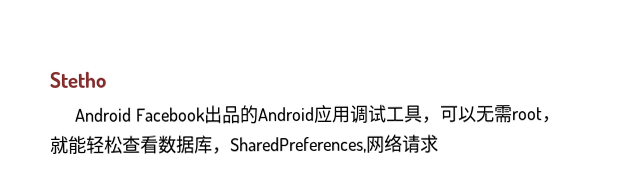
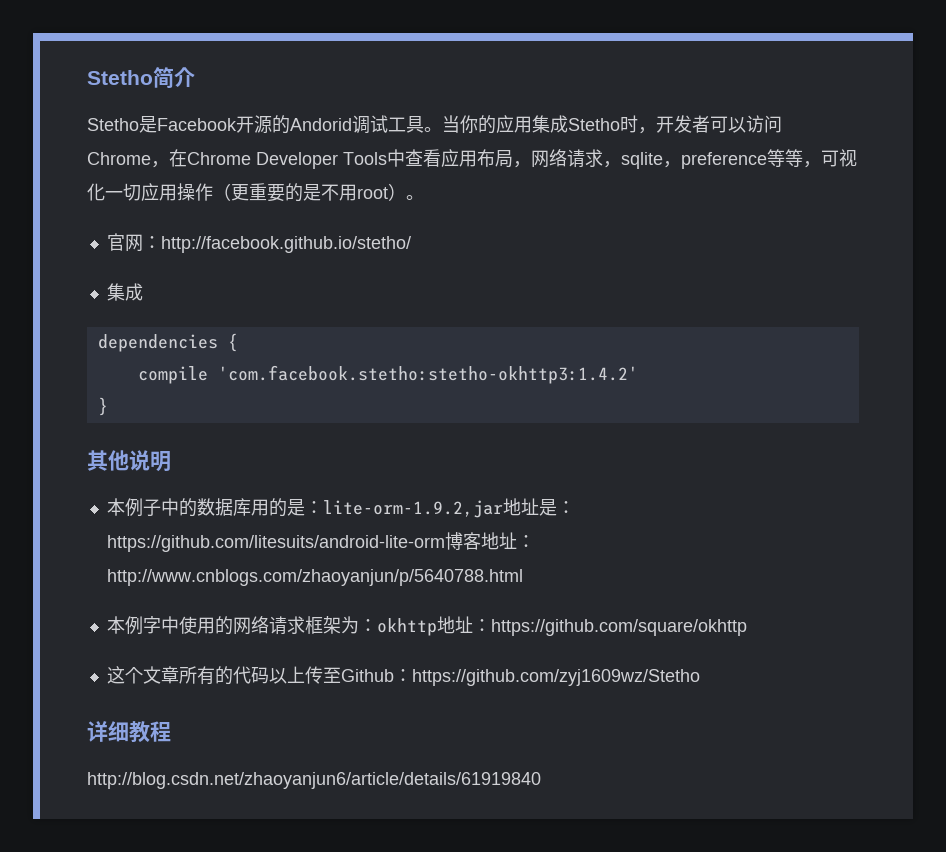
- Stetho
- Android Facebook出品的Android应用调试工具，可以无需root，就能轻松查看数据库，SharedPreferences,网络请求
+ Stetho简介
+ Stetho是Facebook开源的Andorid调试工具。当你的应用集成Stetho时，开发者可以访问Chrome，在Chrome Developer Tools中查看应用布局，网络请求，sqlite，preference等等，可视化一切应用操作（更重要的是不用root）。
+ 官网：http://facebook.github.io/stetho/
+ 集成
+ dependencies {
+ compile 'com.facebook.stetho:stetho-okhttp3:1.4.2'
+ }
+ 其他说明
+ 本例子中的数据库用的是：lite-orm-1.9.2,jar地址是：https://github.com/litesuits/android-lite-orm博客地址：http://www.cnblogs.com/zhaoyanjun/p/5640788.html
+ 本例字中使用的网络请求框架为：okhttp地址：https://github.com/square/okhttp
+ 这个文章所有的代码以上传至Github：https://github.com/zyj1609wz/Stetho
+ 详细教程
+ http://blog.csdn.net/zhaoyanjun6/article/details/61919840

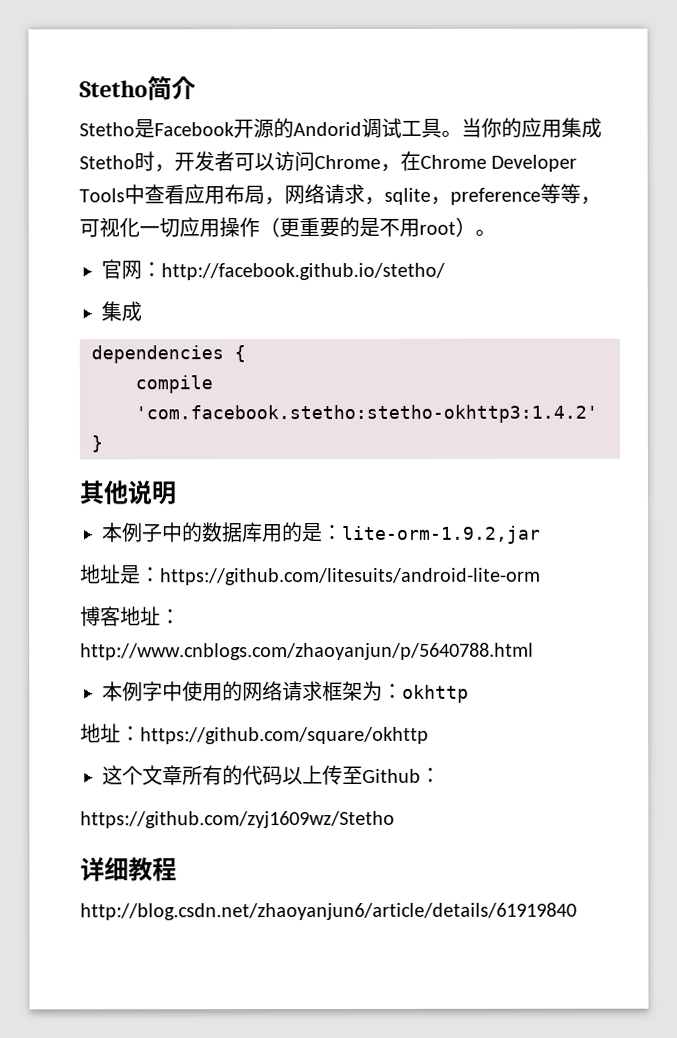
- 本例子中的数据库用的是：lite-orm-1.9.2,jar地址是：https://github.com/litesuits/android-lite-orm博客地址：http://www.cnblogs.com/zhaoyanjun/p/5640788.html
+ 本例子中的数据库用的是：lite-orm-1.9.2,jar
+ 地址是：https://github.com/litesuits/android-lite-orm
+ 博客地址：http://www.cnblogs.com/zhaoyanjun/p/5640788.html
- 本例字中使用的网络请求框架为：okhttp地址：https://github.com/square/okhttp
+ 本例字中使用的网络请求框架为：okhttp
+ 地址：https://github.com/square/okhttp
- 这个文章所有的代码以上传至Github：https://github.com/zyj1609wz/Stetho
+ 这个文章所有的代码以上传至Github：
+ https://github.com/zyj1609wz/Stetho

